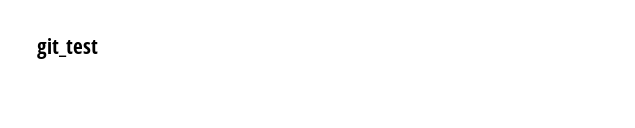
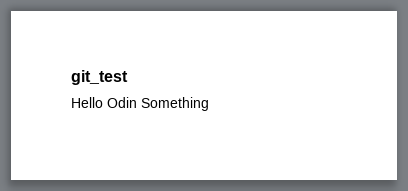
+ Hello Odin Something

